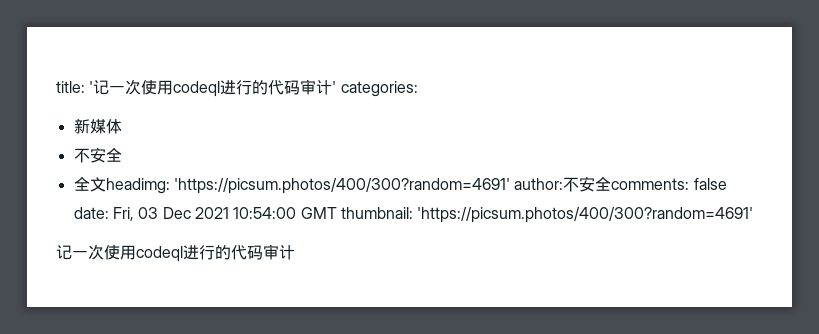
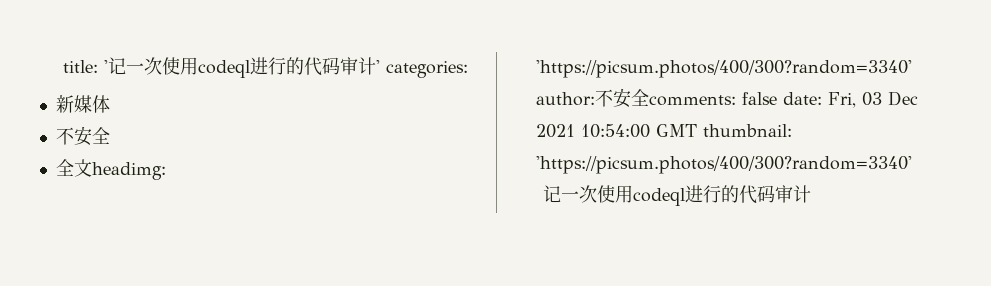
- 全文headimg: 'https://picsum.photos/400/300?random=4691' author:不安全comments: false date: Fri, 03 Dec 2021 10:54:00 GMT thumbnail: 'https://picsum.photos/400/300?random=4691'
+ 全文headimg: 'https://picsum.photos/400/300?random=3340' author:不安全comments: false date: Fri, 03 Dec 2021 10:54:00 GMT thumbnail: 'https://picsum.photos/400/300?random=3340'

